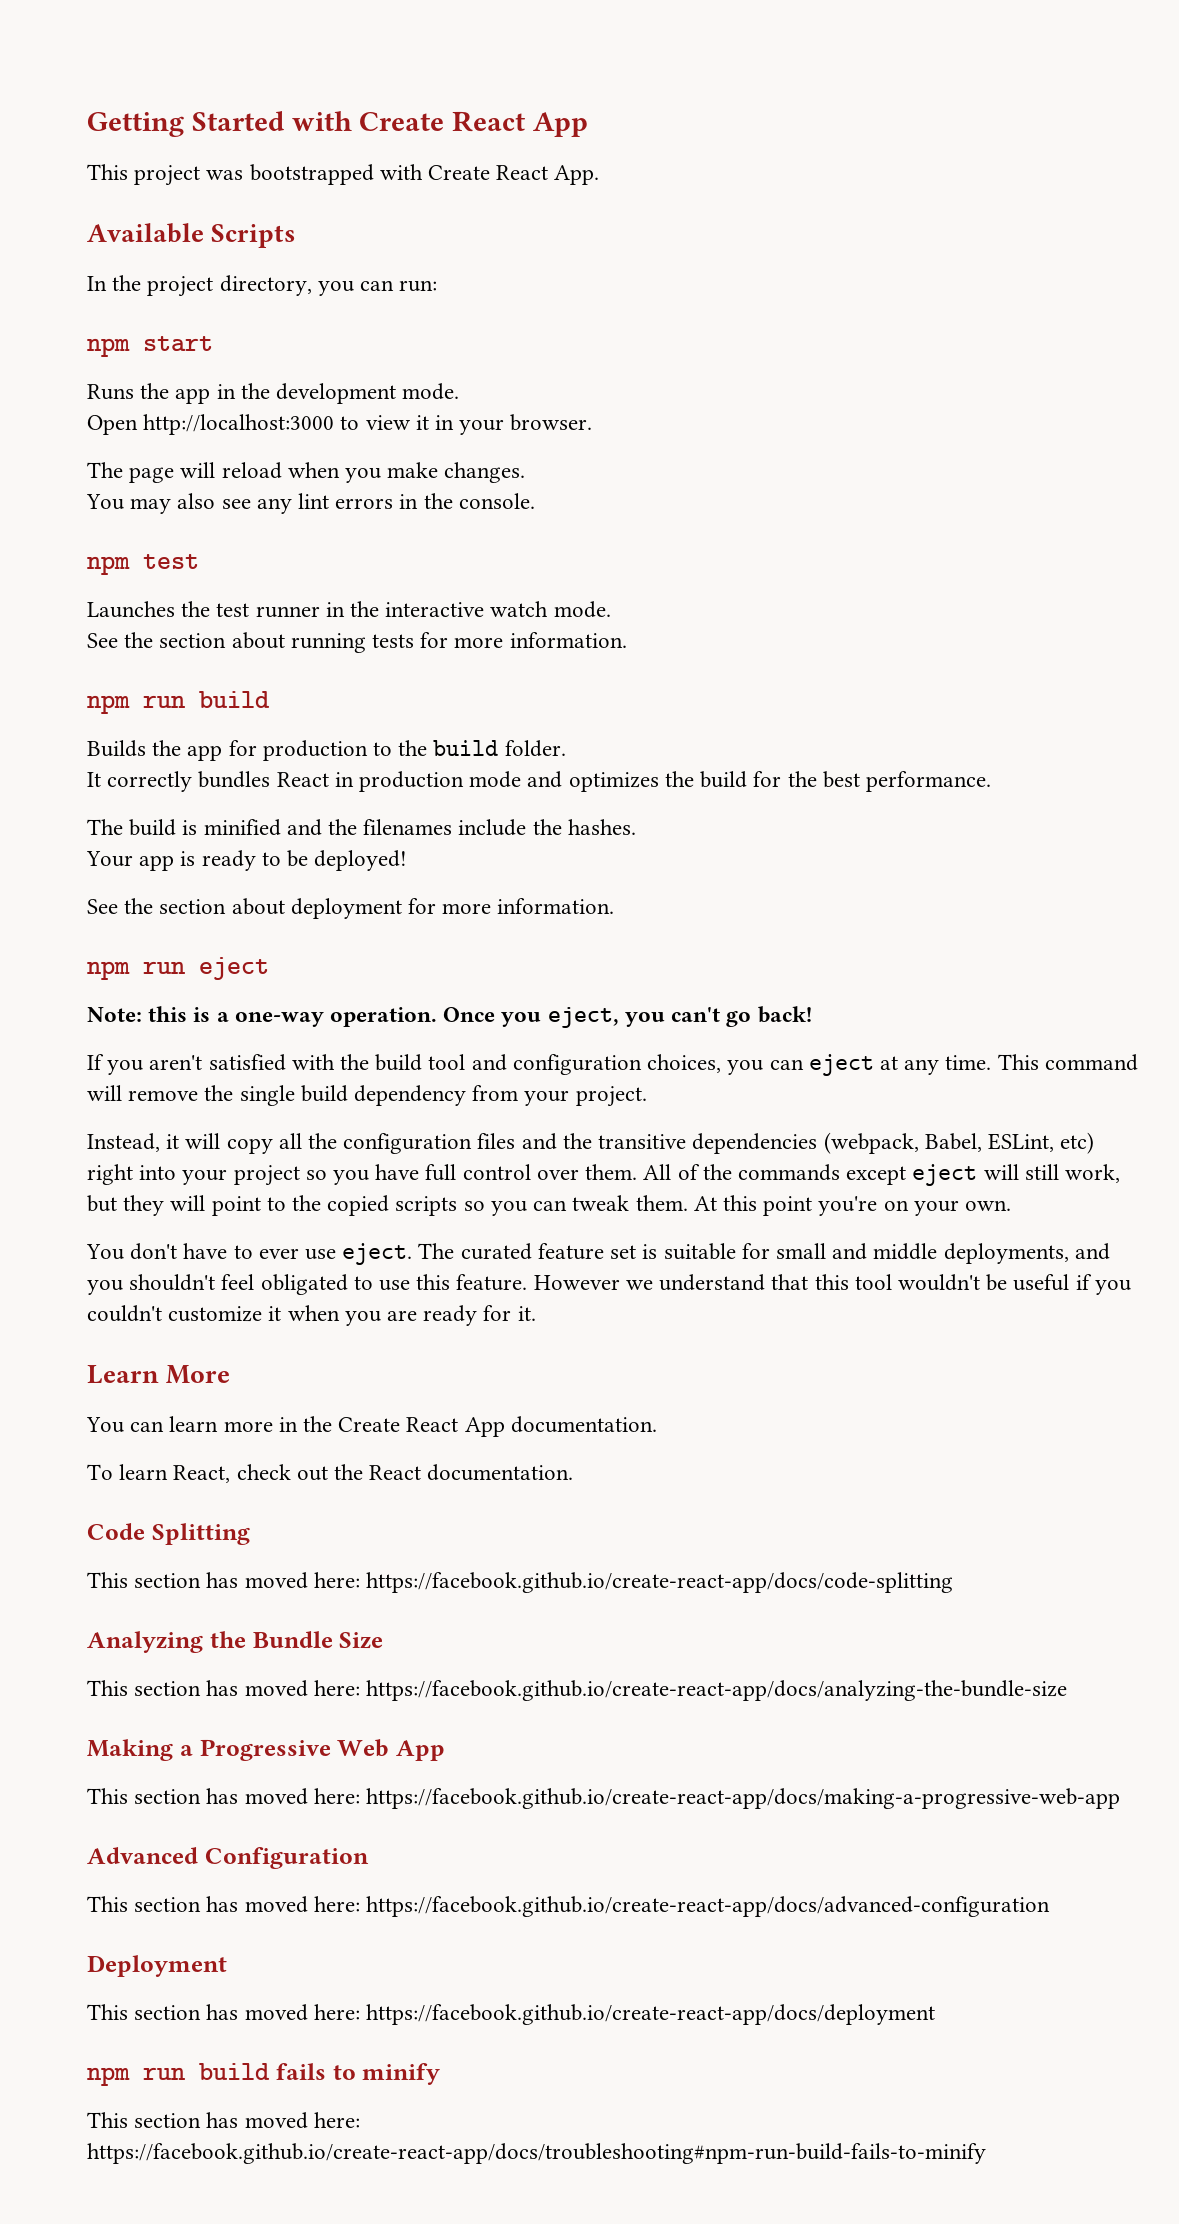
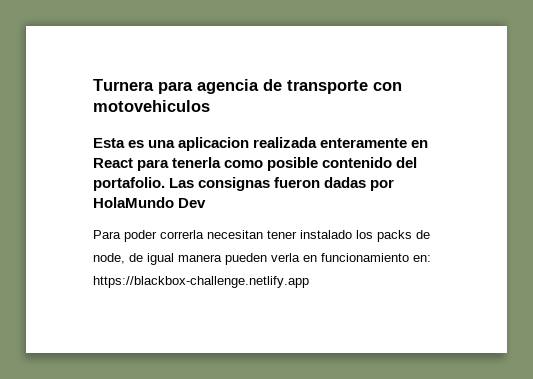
- Getting Started with Create React App
- This project was bootstrapped with Create React App.
- Available Scripts
- In the project directory, you can run:
- npm start
- Runs the app in the development mode.
- Open http://localhost:3000 to view it in your browser.
- The page will reload when you make changes.
- You may also see any lint errors in the console.
- npm test
- Launches the test runner in the interactive watch mode.
- See the section about running tests for more information.
- npm run build
- Builds the app for production to the build folder.
- It correctly bundles React in production mode and optimizes the build for the best performance.
- The build is minified and the filenames include the hashes.
- Your app is ready to be deployed!
- See the section about deployment for more information.
- npm run eject
- Note: this is a one-way operation. Once you eject, you can't go back!
- If you aren't satisfied with the build tool and configuration choices, you can eject at any time. This command will remove the single build dependency from your project.
- Instead, it will copy all the configuration files and the transitive dependencies (webpack, Babel, ESLint, etc) right into your project so you have full control over them. All of the commands except eject will still work, but they will point to the copied scripts so you can tweak them. At this point you're on your own.
- You don't have to ever use eject. The curated feature set is suitable for small and middle deployments, and you shouldn't feel obligated to use this feature. However we understand that this tool wouldn't be useful if you couldn't customize it when you are ready for it.
- Learn More
- You can learn more in the Create React App documentation.
- To learn React, check out the React documentation.
- Code Splitting
- This section has moved here: https://facebook.github.io/create-react-app/docs/code-splitting
- Analyzing the Bundle Size
- This section has moved here: https://facebook.github.io/create-react-app/docs/analyzing-the-bundle-size
- Making a Progressive Web App
- This section has moved here: https://facebook.github.io/create-react-app/docs/making-a-progressive-web-app
- Advanced Configuration
- This section has moved here: https://facebook.github.io/create-react-app/docs/advanced-configuration
- Deployment
- This section has moved here: https://facebook.github.io/create-react-app/docs/deployment
- npm run build fails to minify
- This section has moved here: https://facebook.github.io/create-react-app/docs/troubleshooting#npm-run-build-fails-to-minify
+ Turnera para agencia de transporte con motovehiculos
+ Esta es una aplicacion realizada enteramente en React para tenerla como posible contenido del portafolio. Las consignas fueron dadas por HolaMundo Dev
+ Para poder correrla necesitan tener instalado los packs de node, de igual manera pueden verla en funcionamiento en: https://blackbox-challenge.netlify.app

